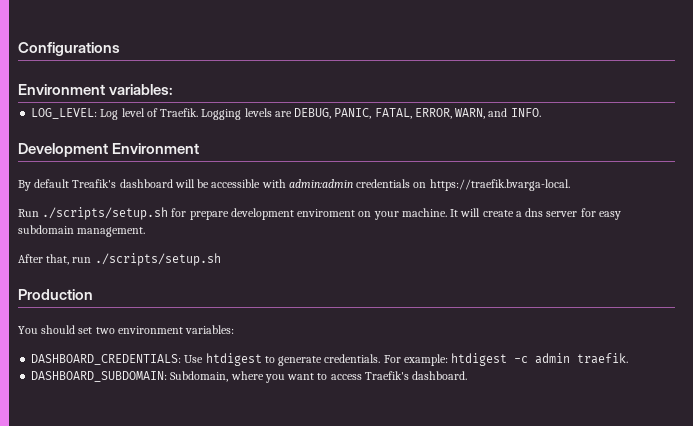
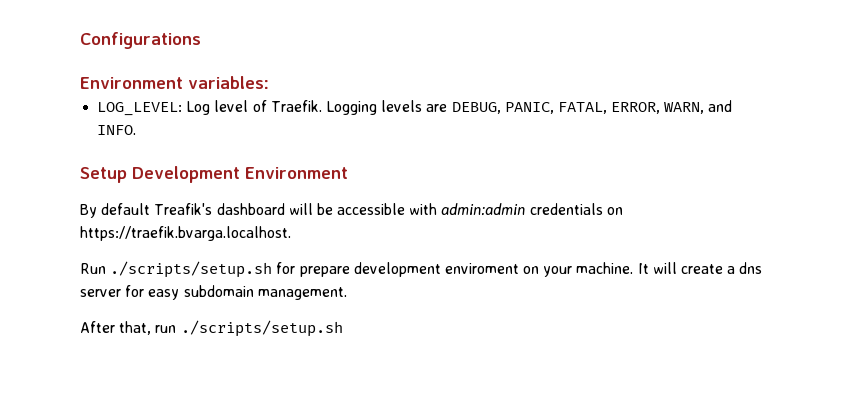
- Development Environment
+ Setup Development Environment
- By default Treafik's dashboard will be accessible with admin:admin credentials on https://traefik.bvarga-local.
+ By default Treafik's dashboard will be accessible with admin:admin credentials on https://traefik.bvarga.localhost.
- Production
- You should set two environment variables:
- DASHBOARD_CREDENTIALS: Use htdigest to generate credentials. For example: htdigest -c admin traefik.
- DASHBOARD_SUBDOMAIN: Subdomain, where you want to access Traefik's dashboard.

